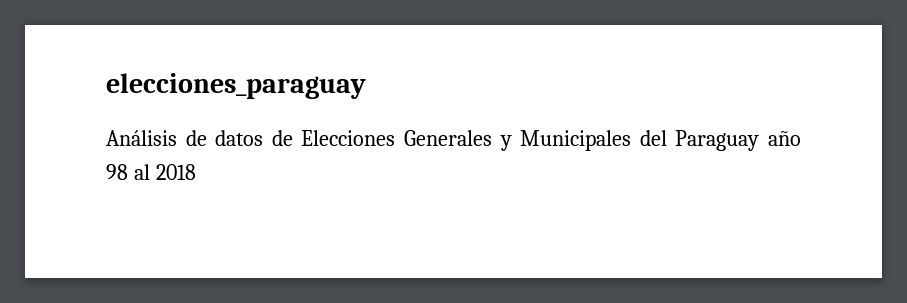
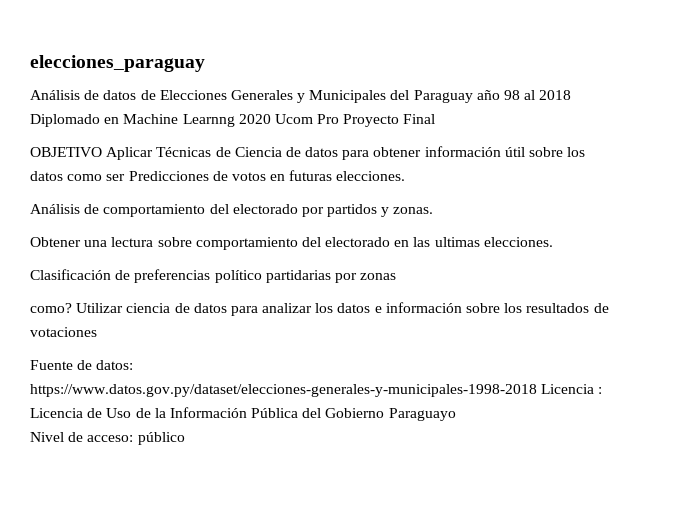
- Análisis de datos de Elecciones Generales y Municipales del Paraguay año 98 al 2018
+ Análisis de datos de Elecciones Generales y Municipales del Paraguay año 98 al 2018 Diplomado en Machine Learnng 2020 Ucom Pro Proyecto Final
+ OBJETIVO Aplicar Técnicas de Ciencia de datos para obtener información útil sobre los datos como ser Predicciones de votos en futuras elecciones.
+ Análisis de comportamiento del electorado por partidos y zonas.
+ Obtener una lectura sobre comportamiento del electorado en las ultimas elecciones.
+ Clasificación de preferencias político partidarias por zonas
+ como? Utilizar ciencia de datos para analizar los datos e información sobre los resultados de votaciones
+ Fuente de datos: https://www.datos.gov.py/dataset/elecciones-generales-y-municipales-1998-2018 Licencia : Licencia de Uso de la Información Pública del Gobierno Paraguayo
+ Nivel de acceso: público

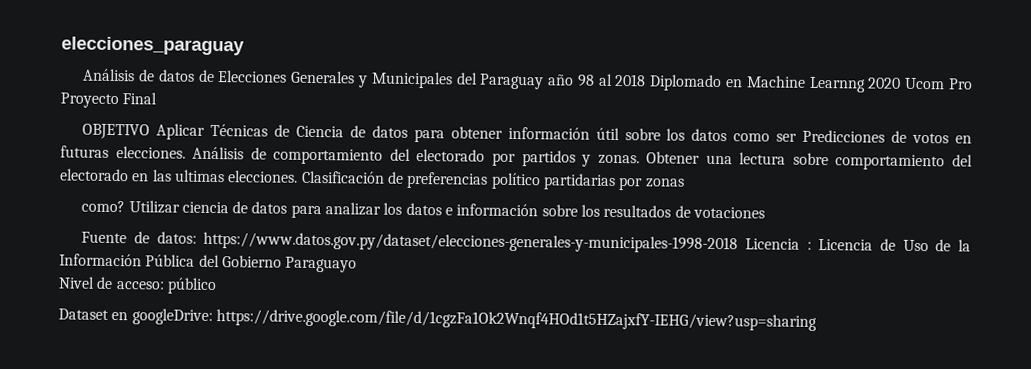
- OBJETIVO Aplicar Técnicas de Ciencia de datos para obtener información útil sobre los datos como ser Predicciones de votos en futuras elecciones.
- Análisis de comportamiento del electorado por partidos y zonas.
- Obtener una lectura sobre comportamiento del electorado en las ultimas elecciones.
- Clasificación de preferencias político partidarias por zonas
+ OBJETIVO Aplicar Técnicas de Ciencia de datos para obtener información útil sobre los datos como ser Predicciones de votos en futuras elecciones. Análisis de comportamiento del electorado por partidos y zonas. Obtener una lectura sobre comportamiento del electorado en las ultimas elecciones. Clasificación de preferencias político partidarias por zonas
+ Dataset en googleDrive: https://drive.google.com/file/d/1cgzFa1Ok2Wnqf4HOd1t5HZajxfY-IEHG/view?usp=sharing

